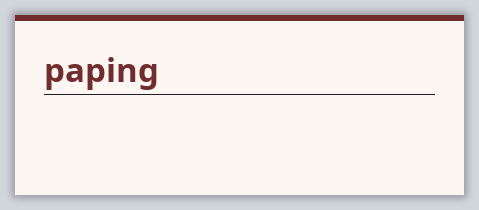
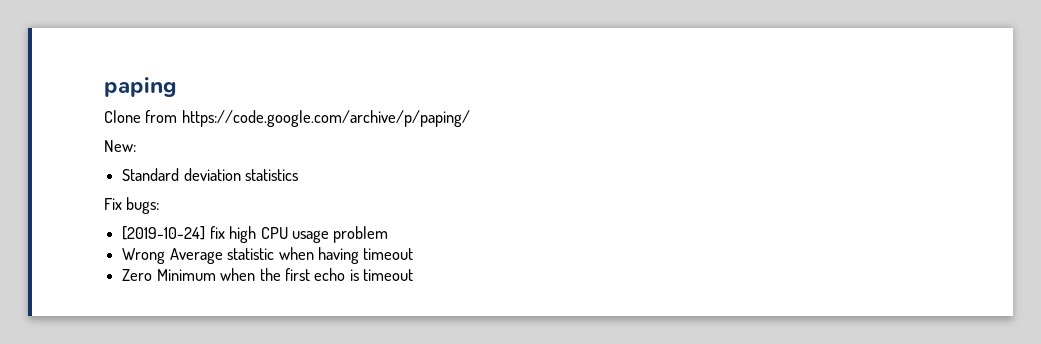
+ Clone from https://code.google.com/archive/p/paping/
+ New:
+ Standard deviation statistics
+ Fix bugs:
+ [2019-10-24] fix high CPU usage problem
+ Wrong Average statistic when having timeout
+ Zero Minimum when the first echo is timeout

